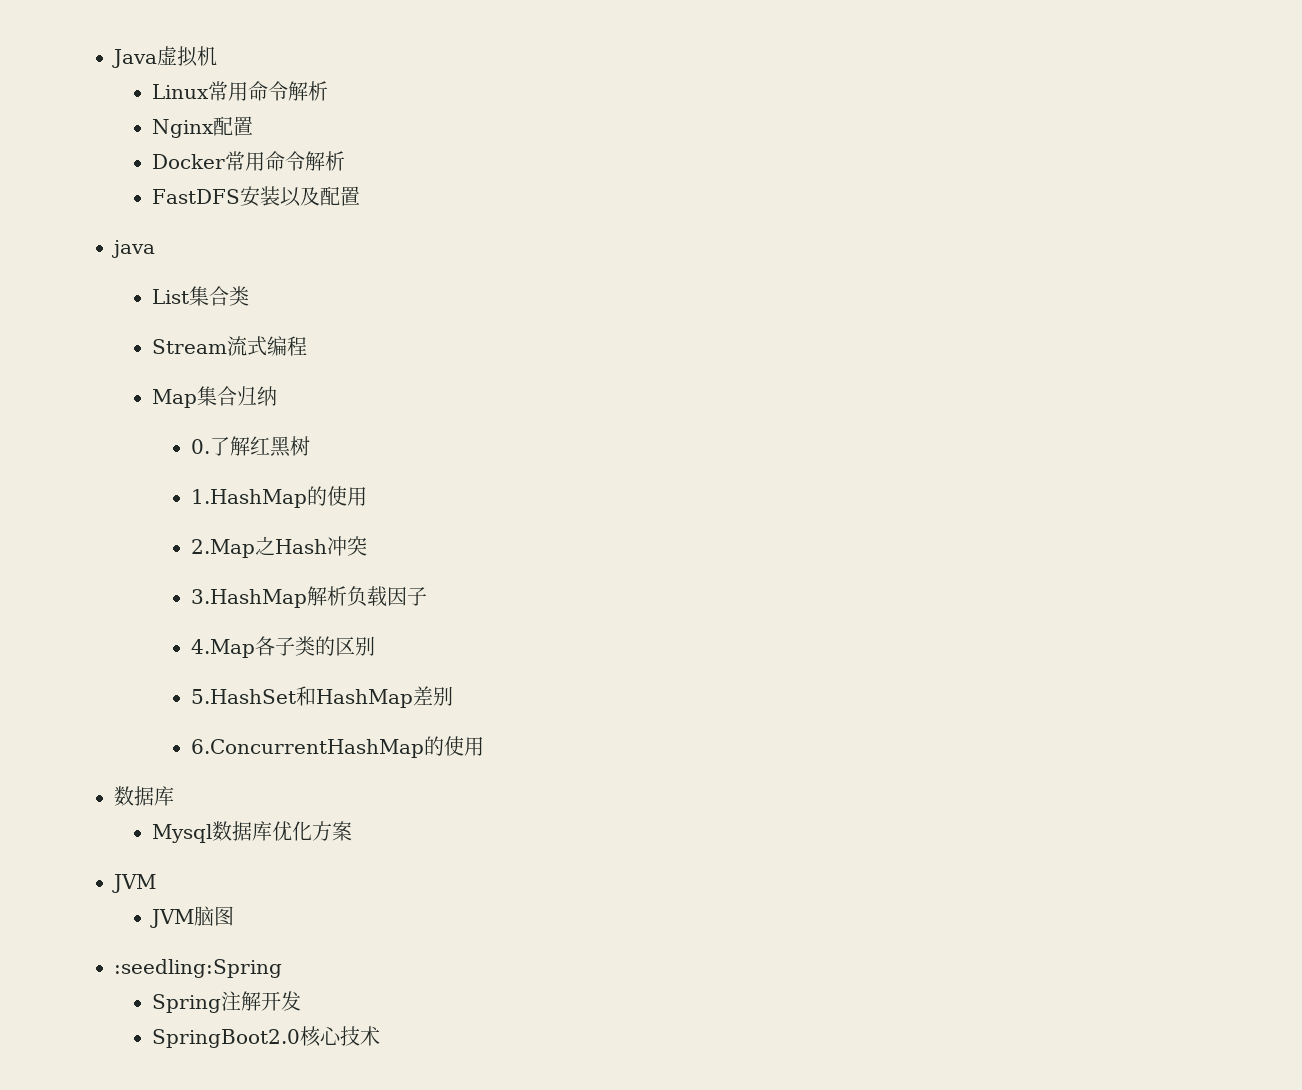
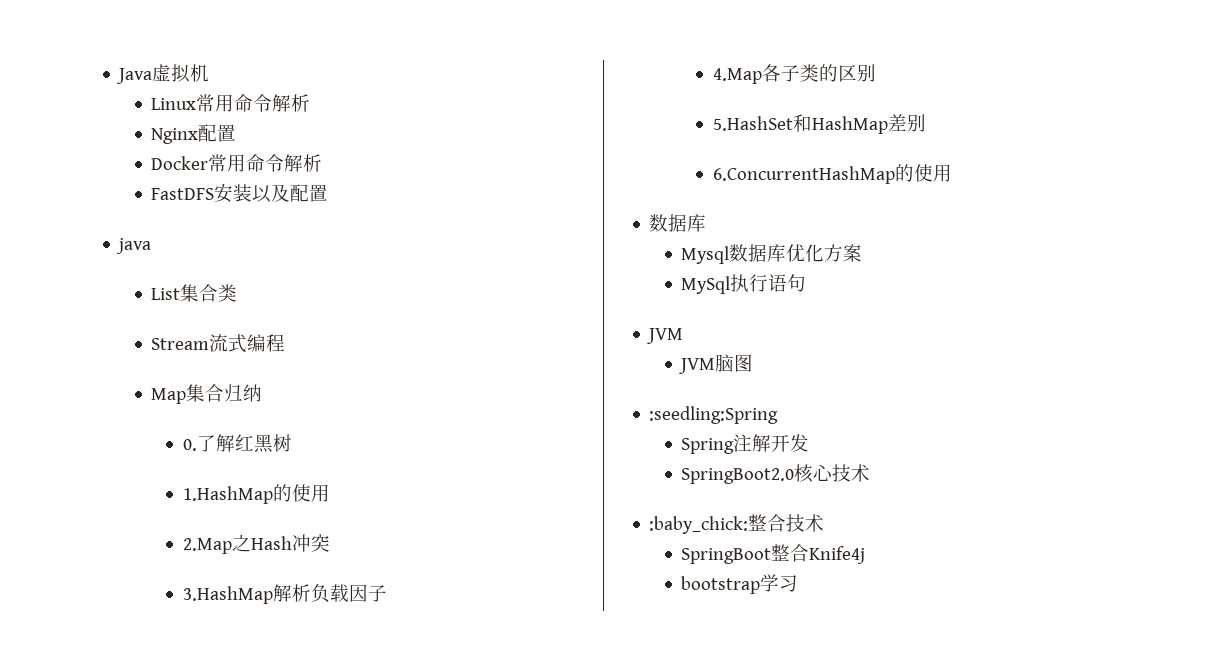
+ MySql执行语句
+ :baby_chick:整合技术
+ SpringBoot整合Knife4j
+ bootstrap学习

